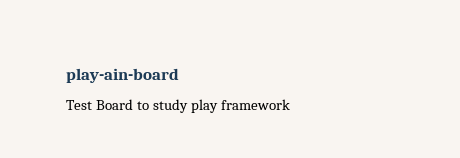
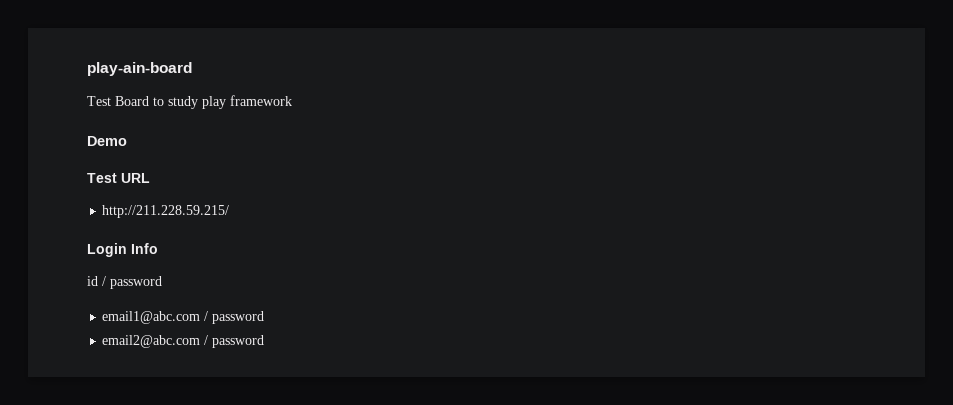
+ Demo
+ Test URL
+ http://211.228.59.215/
+ Login Info
+ id / password
+ email1@abc.com / password
+ email2@abc.com / password

